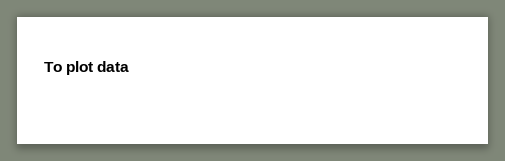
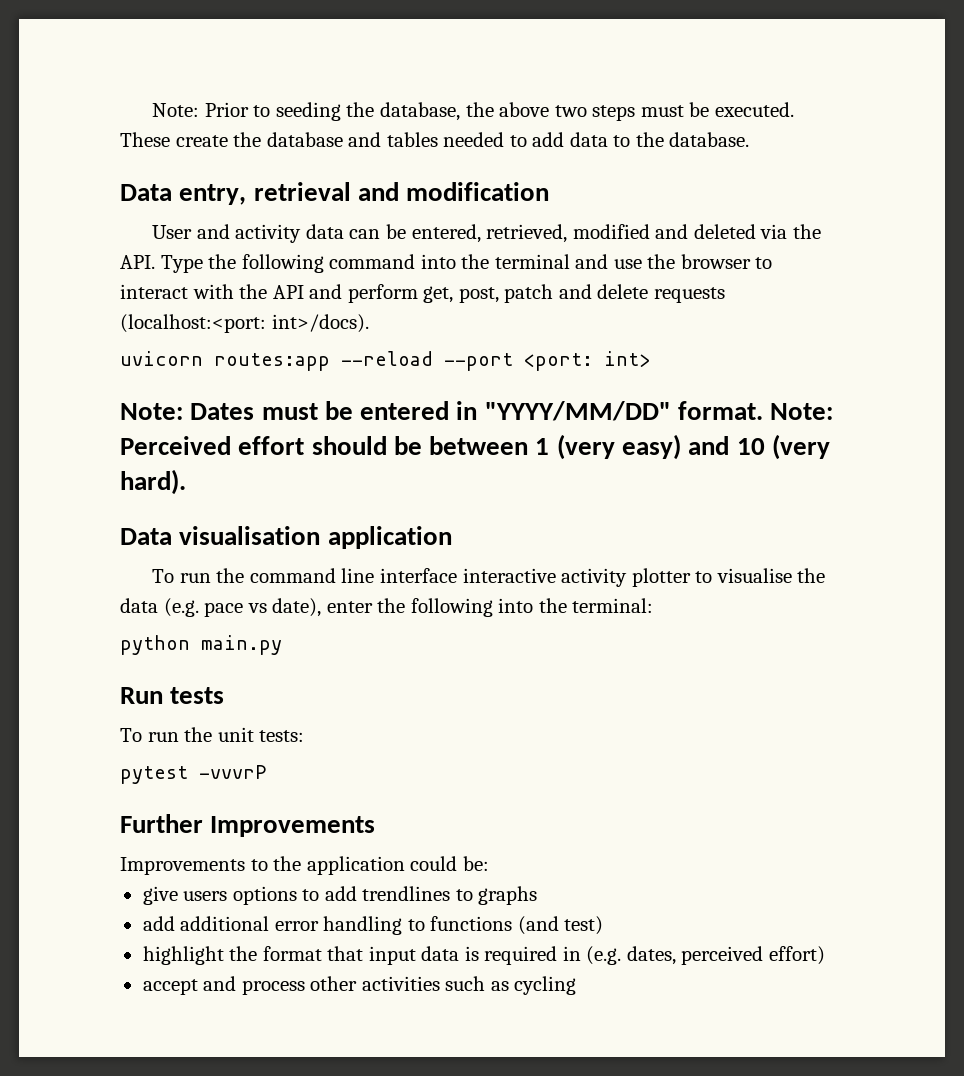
- To plot data
+ Note: Prior to seeding the database, the above two steps must be executed. These create the database and tables needed to add data to the database.
+ Data entry, retrieval and modification
+ User and activity data can be entered, retrieved, modified and deleted via the API. Type the following command into the terminal and use the browser to interact with the API and perform get, post, patch and delete requests (localhost:<port: int>/docs).
+ uvicorn routes:app --reload --port <port: int>
+ Note: Dates must be entered in "YYYY/MM/DD" format. Note: Perceived effort should be between 1 (very easy) and 10 (very hard).
+ Data visualisation application
+ To run the command line interface interactive activity plotter to visualise the data (e.g. pace vs date), enter the following into the terminal:
+ python main.py
+ Run tests
+ To run the unit tests:
+ pytest -vvvrP
+ Further Improvements
+ Improvements to the application could be:
+ give users options to add trendlines to graphs
+ add additional error handling to functions (and test)
+ highlight the format that input data is required in (e.g. dates, perceived effort)
+ accept and process other activities such as cycling

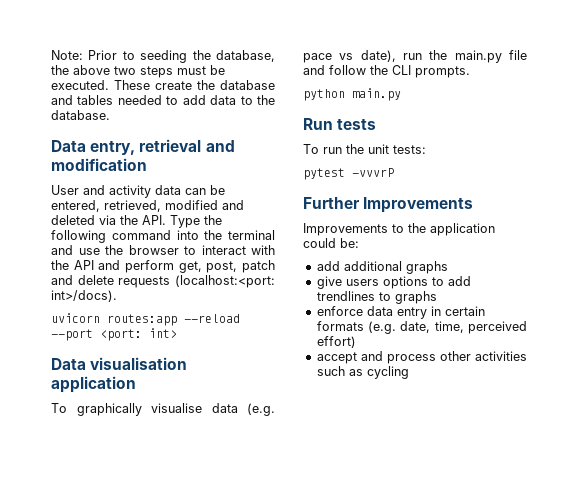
- Note: Dates must be entered in "YYYY/MM/DD" format. Note: Perceived effort should be between 1 (very easy) and 10 (very hard).
  Data visualisation application
- To run the command line interface interactive activity plotter to visualise the data (e.g. pace vs date), enter the following into the terminal:
+ To graphically visualise data (e.g. pace vs date), run the main.py file and follow the CLI prompts.
+ add additional graphs
- add additional error handling to functions (and test)
- highlight the format that input data is required in (e.g. dates, perceived effort)
+ enforce data entry in certain formats (e.g. date, time, perceived effort)

